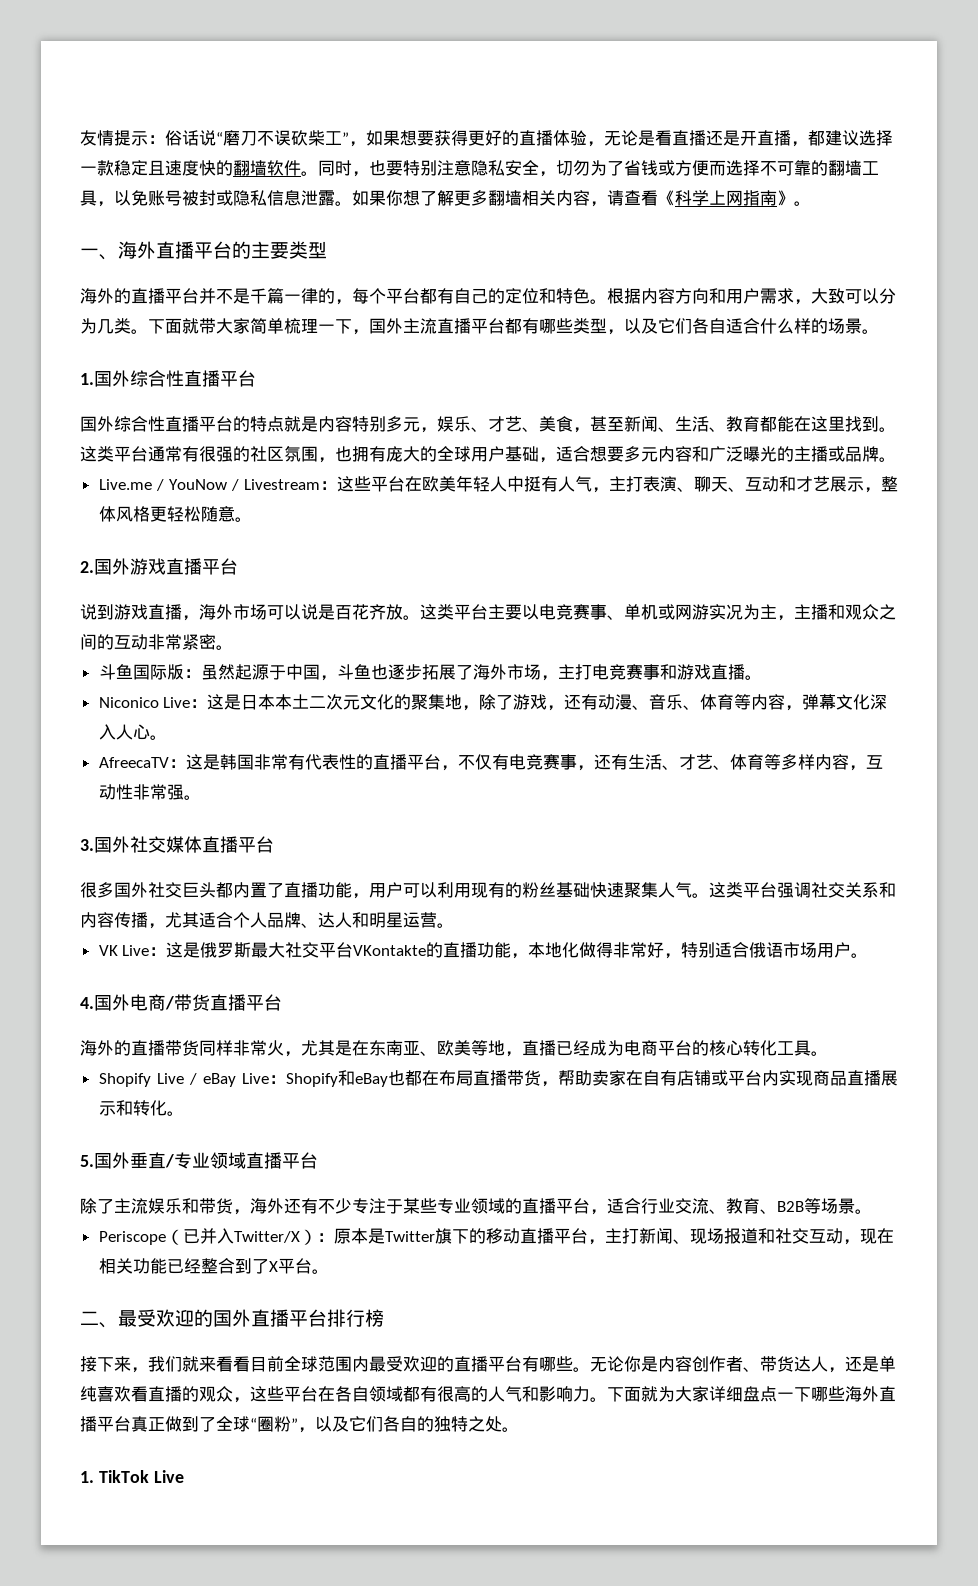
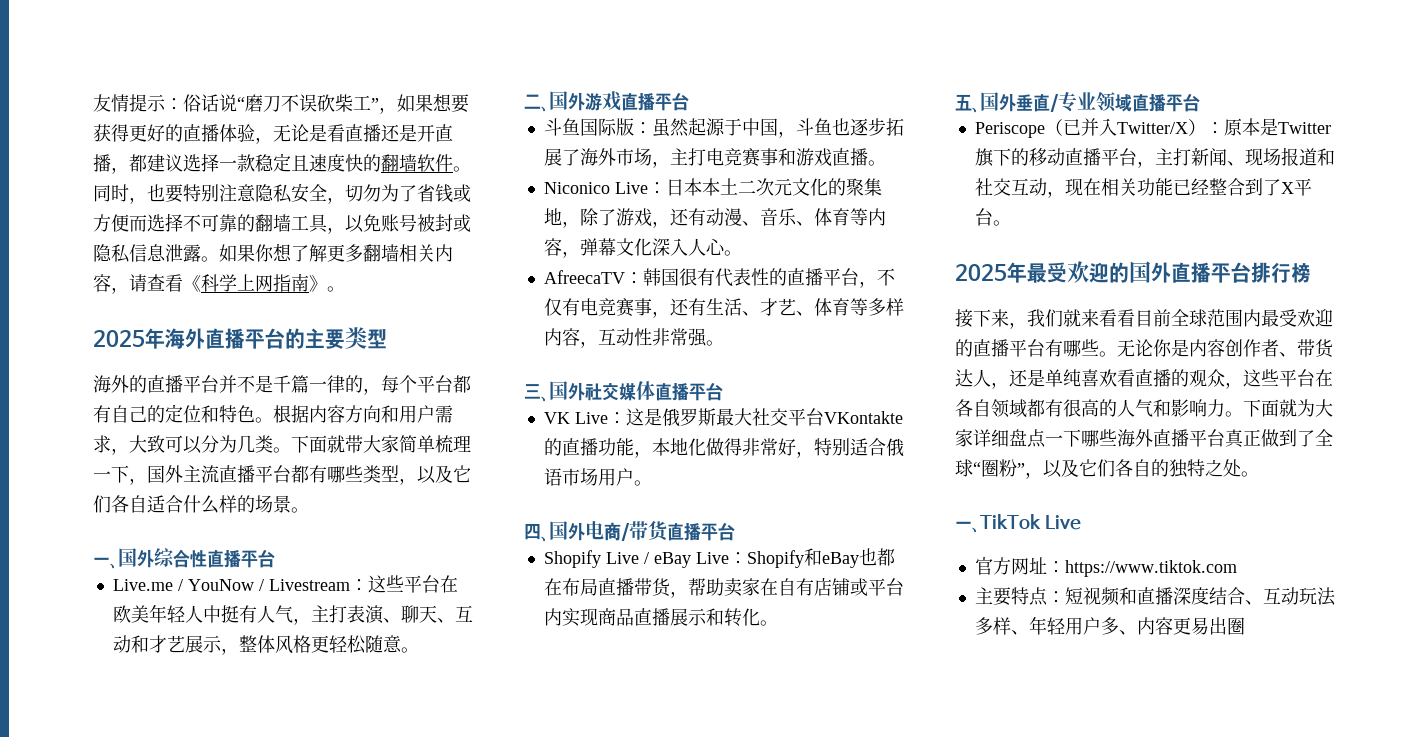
- 一、海外直播平台的主要类型
+ 2025年海外直播平台的主要类型
- 1.国外综合性直播平台
- 国外综合性直播平台的特点就是内容特别多元，娱乐、才艺、美食，甚至新闻、生活、教育都能在这里找到。这类平台通常有很强的社区氛围，也拥有庞大的全球用户基础，适合想要多元内容和广泛曝光的主播或品牌。
+ 一、国外综合性直播平台
- 2.国外游戏直播平台
+ 二、国外游戏直播平台
- 说到游戏直播，海外市场可以说是百花齐放。这类平台主要以电竞赛事、单机或网游实况为主，主播和观众之间的互动非常紧密。
- Niconico Live：这是日本本土二次元文化的聚集地，除了游戏，还有动漫、音乐、体育等内容，弹幕文化深入人心。
+ Niconico Live：日本本土二次元文化的聚集地，除了游戏，还有动漫、音乐、体育等内容，弹幕文化深入人心。
- AfreecaTV：这是韩国非常有代表性的直播平台，不仅有电竞赛事，还有生活、才艺、体育等多样内容，互动性非常强。
+ AfreecaTV：韩国很有代表性的直播平台，不仅有电竞赛事，还有生活、才艺、体育等多样内容，互动性非常强。
- 3.国外社交媒体直播平台
+ 三、国外社交媒体直播平台
- 很多国外社交巨头都内置了直播功能，用户可以利用现有的粉丝基础快速聚集人气。这类平台强调社交关系和内容传播，尤其适合个人品牌、达人和明星运营。
- 4.国外电商/带货直播平台
+ 四、国外电商/带货直播平台
- 海外的直播带货同样非常火，尤其是在东南亚、欧美等地，直播已经成为电商平台的核心转化工具。
- 5.国外垂直/专业领域直播平台
+ 五、国外垂直/专业领域直播平台
- 除了主流娱乐和带货，海外还有不少专注于某些专业领域的直播平台，适合行业交流、教育、B2B等场景。
- 二、最受欢迎的国外直播平台排行榜
+ 2025年最受欢迎的国外直播平台排行榜
- 1. TikTok Live
+ 一、TikTok Live
+ 官方网址：https://www.tiktok.com
+ 主要特点：短视频和直播深度结合、互动玩法多样、年轻用户多、内容更易出圈

